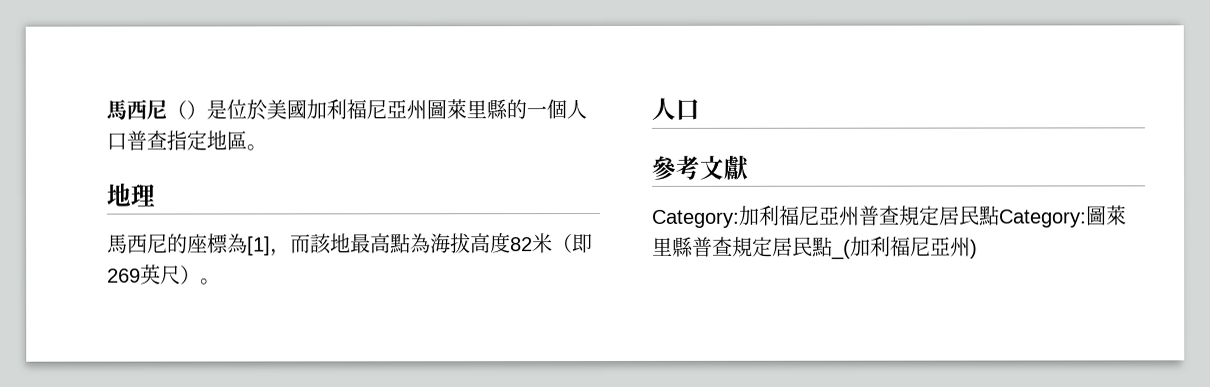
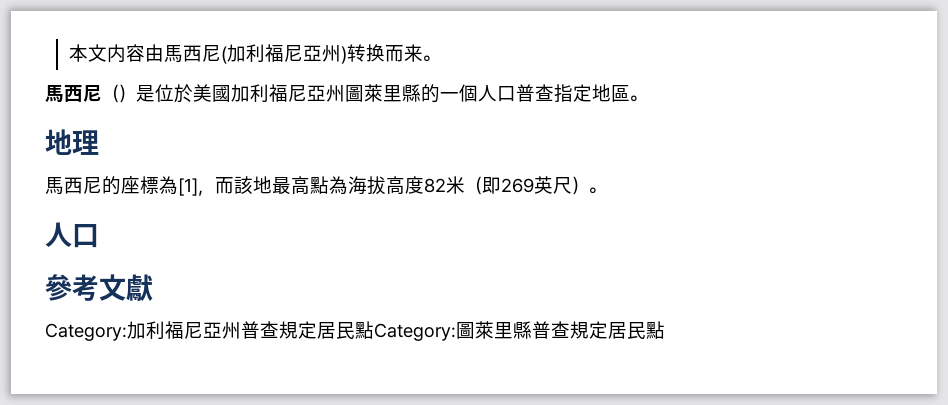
+ 本文内容由馬西尼(加利福尼亞州)转换而来。
- Category:加利福尼亞州普查規定居民點Category:圖萊里縣普查規定居民點_(加利福尼亞州)
+ Category:加利福尼亞州普查規定居民點Category:圖萊里縣普查規定居民點

